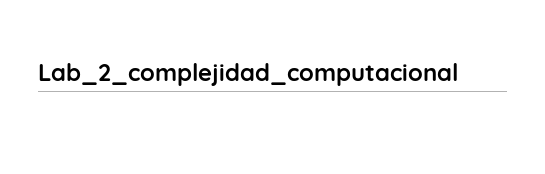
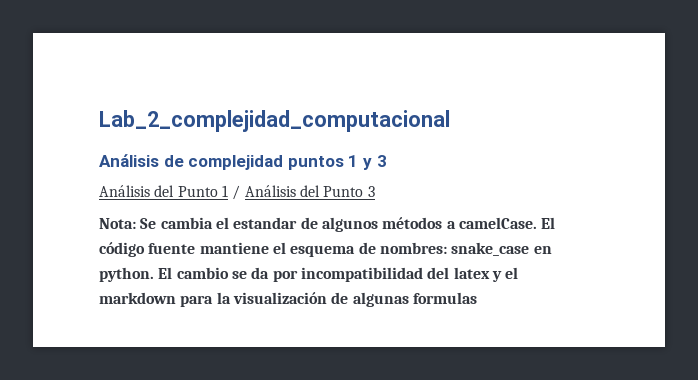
+ Análisis de complejidad puntos 1 y 3
+ Análisis del Punto 1 / Análisis del Punto 3
+ Nota: Se cambia el estandar de algunos métodos a camelCase. El código fuente mantiene el esquema de nombres: snake_case en python. El cambio se da por incompatibilidad del latex y el markdown para la visualización de algunas formulas

